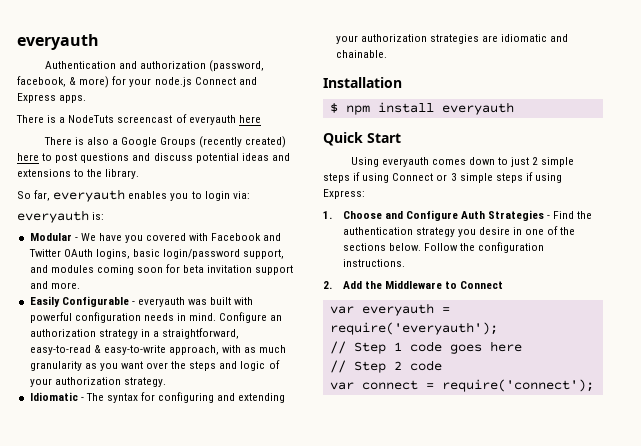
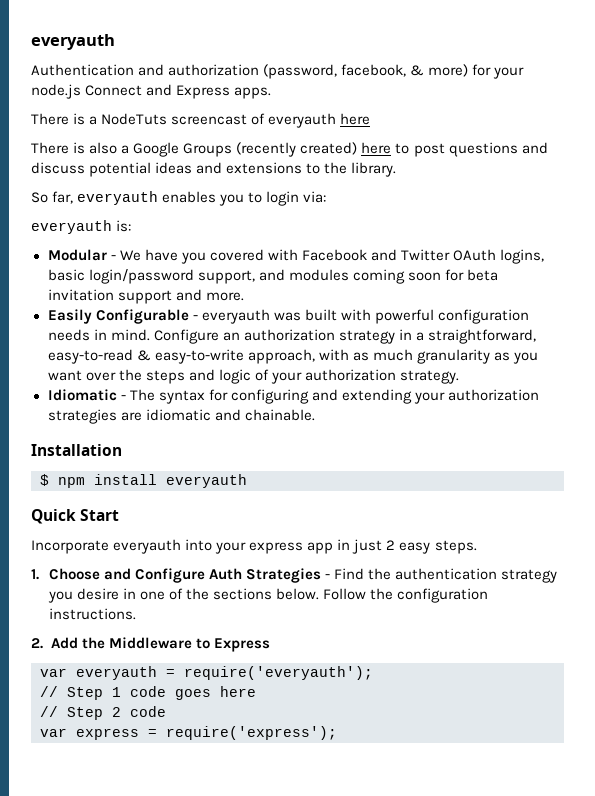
- Using everyauth comes down to just 2 simple steps if using Connect or 3 simple steps if using Express:
+ Incorporate everyauth into your express app in just 2 easy steps.
- 2. Add the Middleware to Connect
+ 2. Add the Middleware to Express
- var connect = require('connect');
+ var express = require('express');

